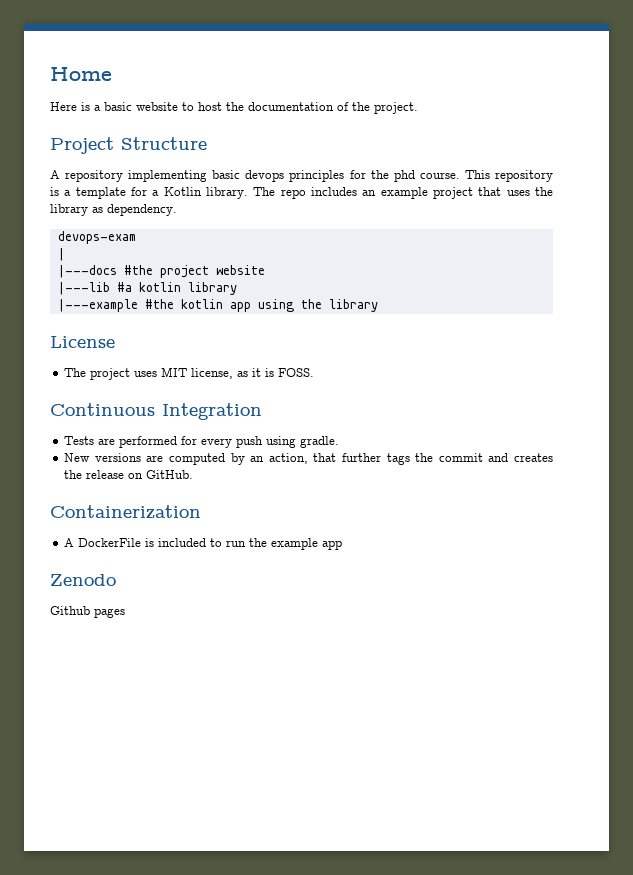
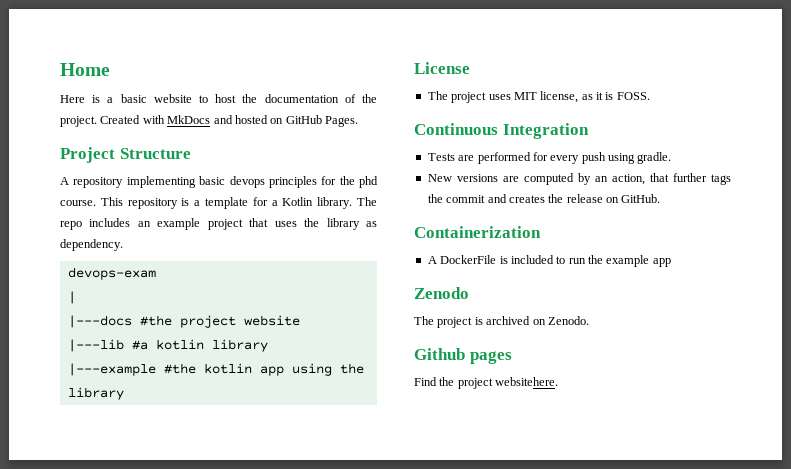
+ Created with MkDocs and hosted on GitHub Pages.
+ The project is archived on Zenodo.
  Github pages
+ Find the project websitehere.

